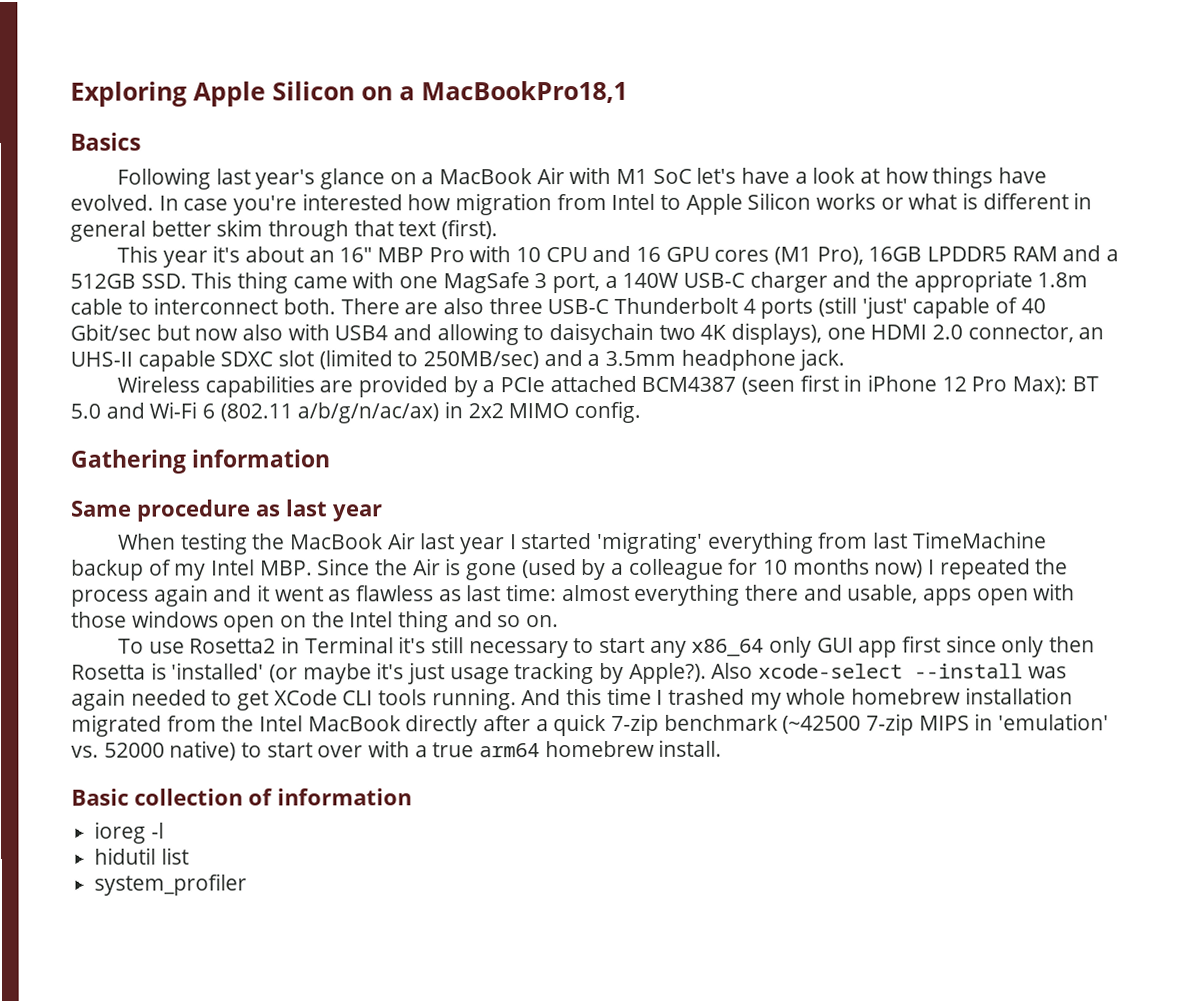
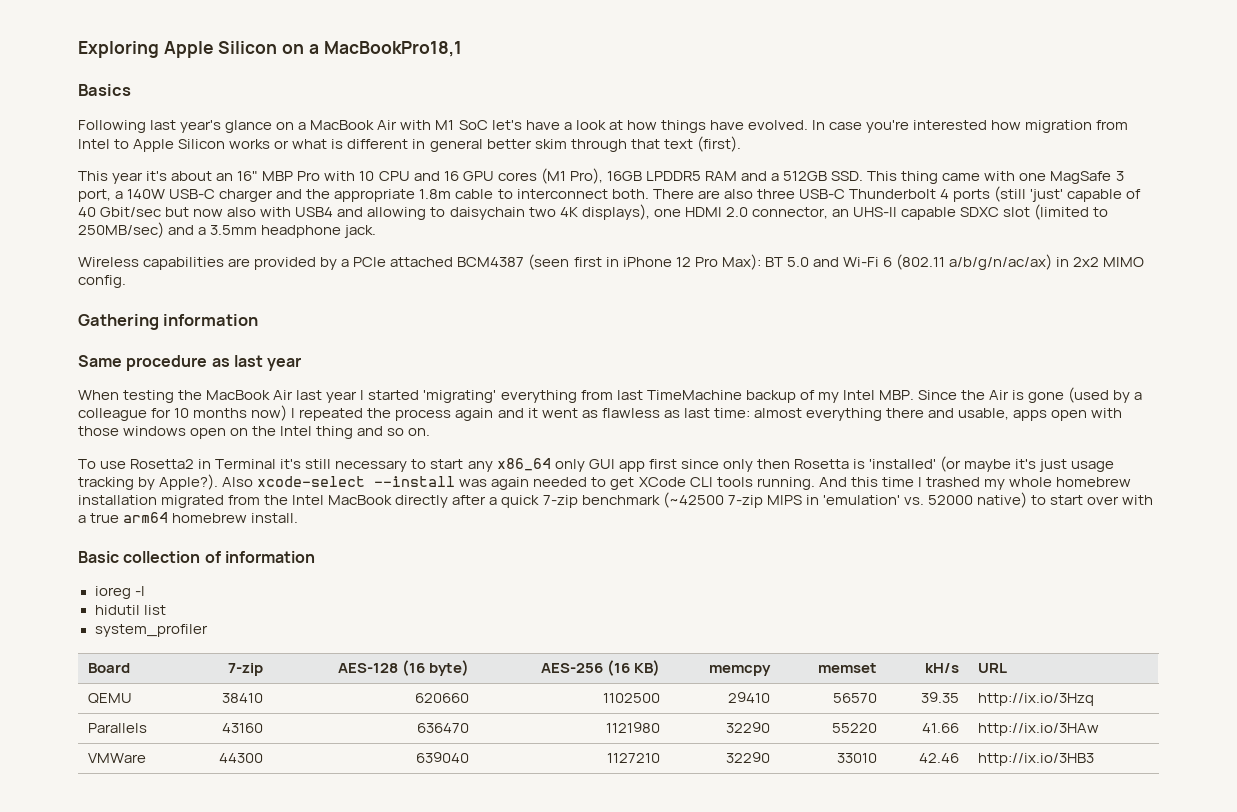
+ Board | 7-zip | AES-128 (16 byte) | AES-256 (16 KB) | memcpy | memset | kH/s | URL
+ QEMU | 38410 | 620660 | 1102500 | 29410 | 56570 | 39.35 | http://ix.io/3Hzq
+ Parallels | 43160 | 636470 | 1121980 | 32290 | 55220 | 41.66 | http://ix.io/3HAw
+ VMWare | 44300 | 639040 | 1127210 | 32290 | 33010 | 42.46 | http://ix.io/3HB3

